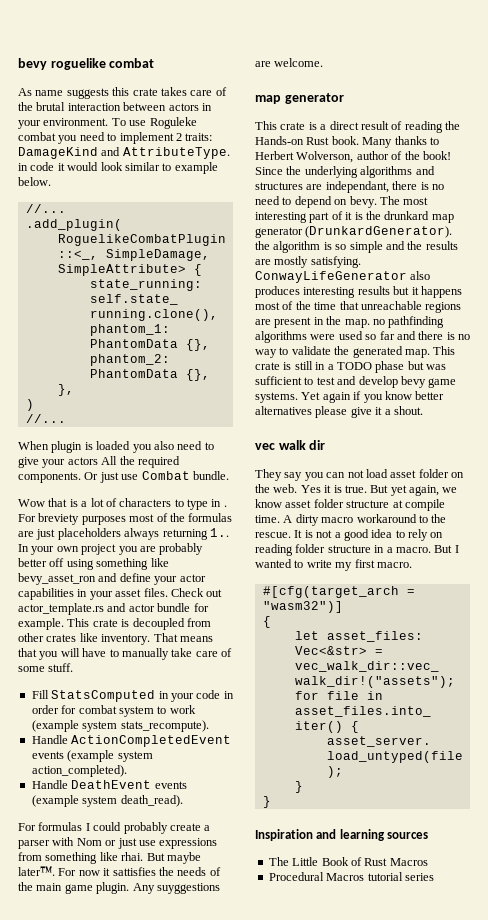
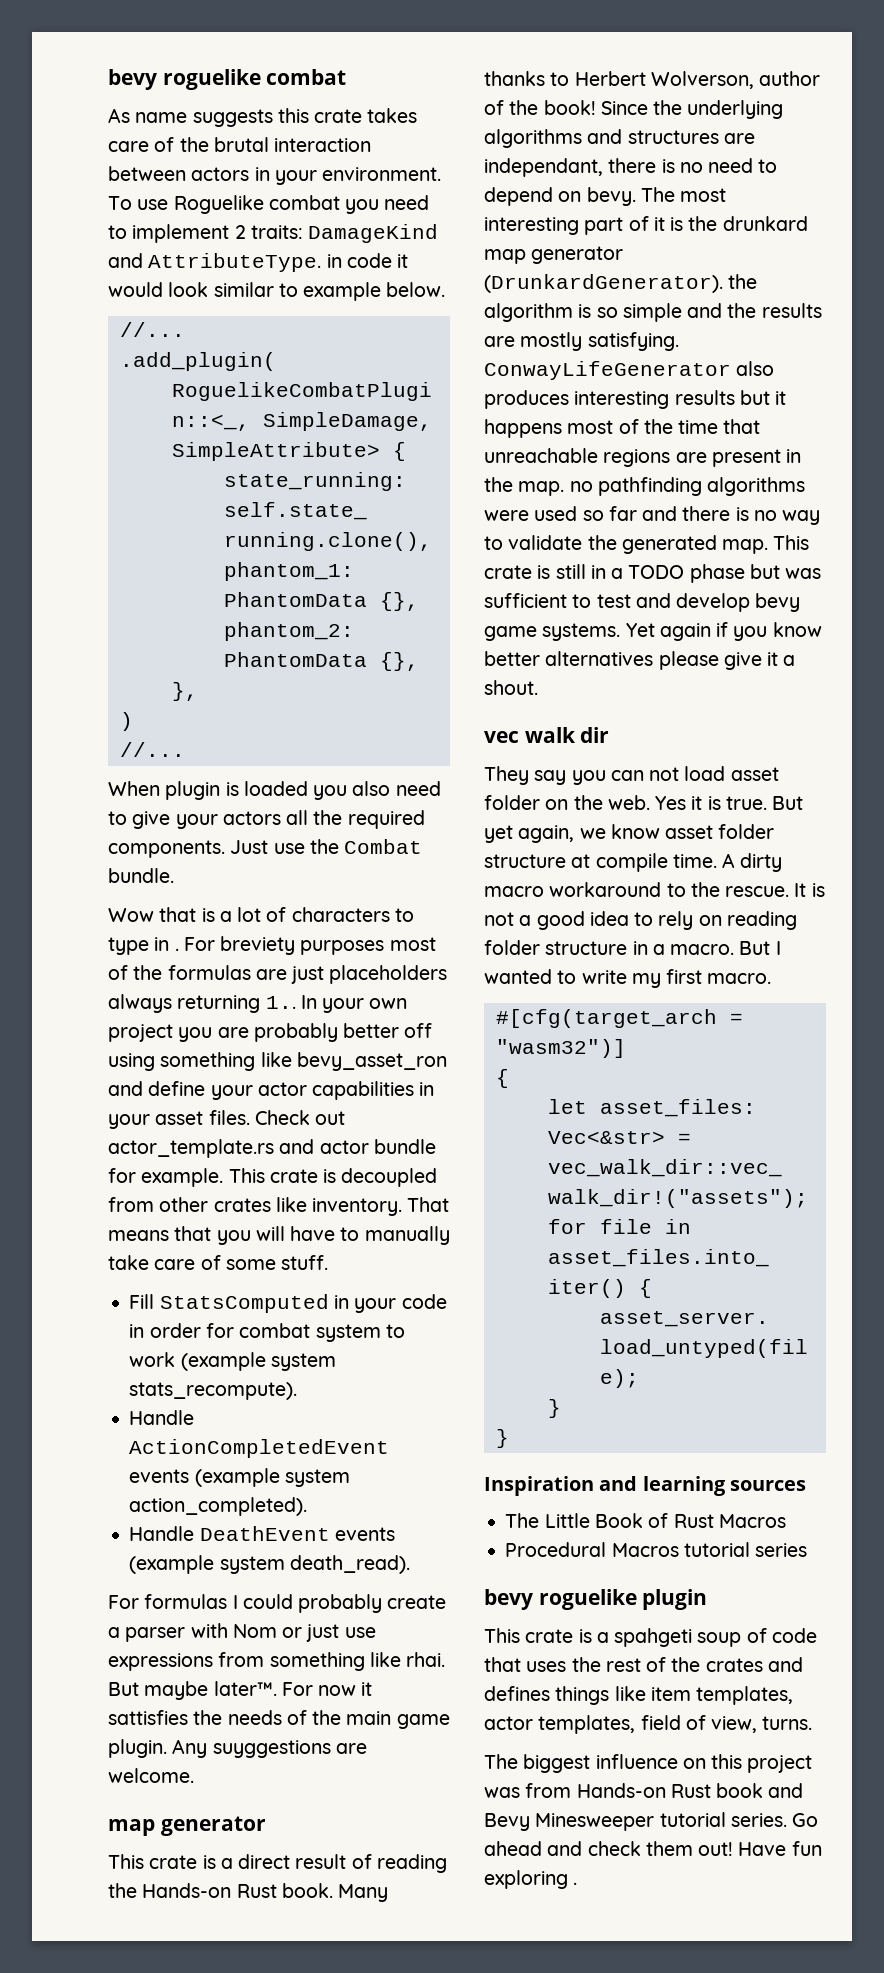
- To use Roguleke combat you need to implement 2 traits: DamageKind and AttributeType. in code it would look similar to example below.
+ To use Roguelike combat you need to implement 2 traits: DamageKind and AttributeType. in code it would look similar to example below.
- When plugin is loaded you also need to give your actors All the required components.
+ When plugin is loaded you also need to give your actors all the required components.
- Or just use Combat bundle.
+ Just use the Combat bundle.
+ bevy roguelike plugin
+ This crate is a spahgeti soup of code that uses the rest of the crates and defines things like item templates, actor templates, field of view, turns.
+ The biggest influence on this project was from Hands-on Rust book and Bevy Minesweeper tutorial series. Go ahead and check them out! Have fun exploring .

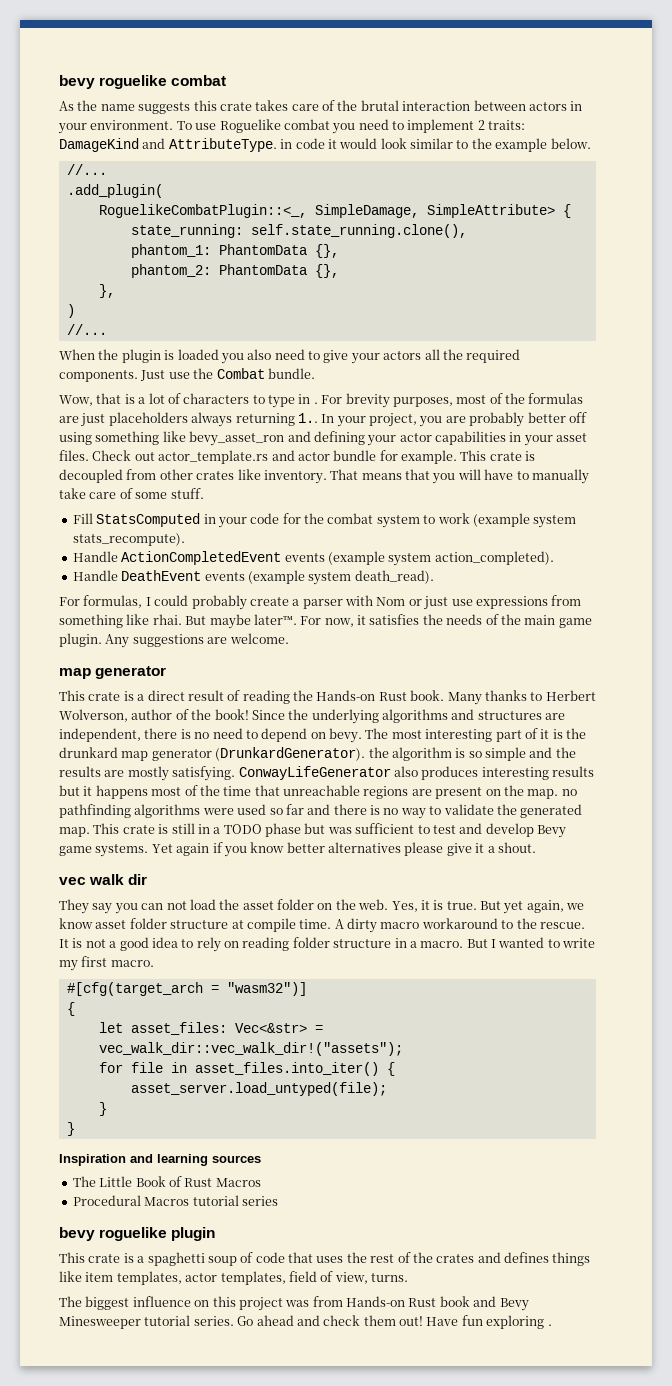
- As name suggests this crate takes care of the brutal interaction between actors in your environment.
+ As the name suggests this crate takes care of the brutal interaction between actors in your environment.
- To use Roguelike combat you need to implement 2 traits: DamageKind and AttributeType. in code it would look similar to example below.
+ To use Roguelike combat you need to implement 2 traits: DamageKind and AttributeType. in code it would look similar to the example below.
- When plugin is loaded you also need to give your actors all the required components.
+ When the plugin is loaded you also need to give your actors all the required components.
- Wow that is a lot of characters to type in .
+ Wow, that is a lot of characters to type in .
- For breviety purposes most of the formulas are just placeholders always returning 1..
+ For brevity purposes, most of the formulas are just placeholders always returning 1..
- In your own project you are probably better off using something like bevy_asset_ron and define your actor capabilities in your asset files.
+ In your project, you are probably better off using something like bevy_asset_ron and defining your actor capabilities in your asset files.
- Fill StatsComputed in your code in order for combat system to work (example system stats_recompute).
+ Fill StatsComputed in your code for the combat system to work (example system stats_recompute).
- For formulas I could probably create a parser with Nom or just use expressions from something like rhai.
+ For formulas, I could probably create a parser with Nom or just use expressions from something like rhai.
- For now it sattisfies the needs of the main game plugin.
+ For now, it satisfies the needs of the main game plugin.
- Any suyggestions are welcome.
+ Any suggestions are welcome.
- Since the underlying algorithms and structures are independant, there is no need to depend on bevy.
+ Since the underlying algorithms and structures are independent, there is no need to depend on bevy.
- ConwayLifeGenerator also produces interesting results but it happens most of the time that unreachable regions are present in the map. no pathfinding algorithms were used so far and there is no way to validate the generated map.
+ ConwayLifeGenerator also produces interesting results but it happens most of the time that unreachable regions are present on the map. no pathfinding algorithms were used so far and there is no way to validate the generated map.
- This crate is still in a TODO phase but was sufficient to test and develop bevy game systems.
+ This crate is still in a TODO phase but was sufficient to test and develop Bevy game systems.
- They say you can not load asset folder on the web.
+ They say you can not load the asset folder on the web.
- Yes it is true.
+ Yes, it is true.
- This crate is a spahgeti soup of code that uses the rest of the crates and defines things like item templates, actor templates, field of view, turns.
+ This crate is a spaghetti soup of code that uses the rest of the crates and defines things like item templates, actor templates, field of view, turns.

